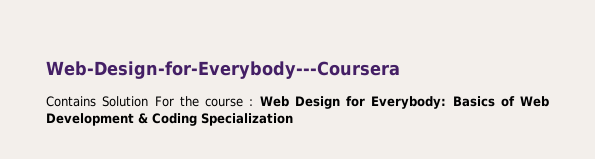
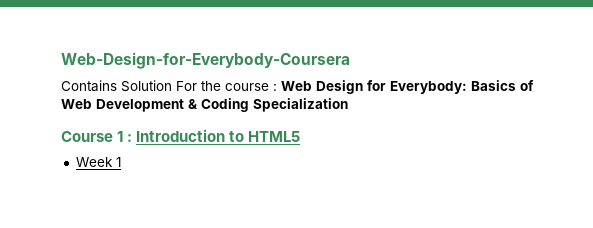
- Web-Design-for-Everybody---Coursera
+ Web-Design-for-Everybody-Coursera
+ Course 1 : Introduction to HTML5
+ Week 1

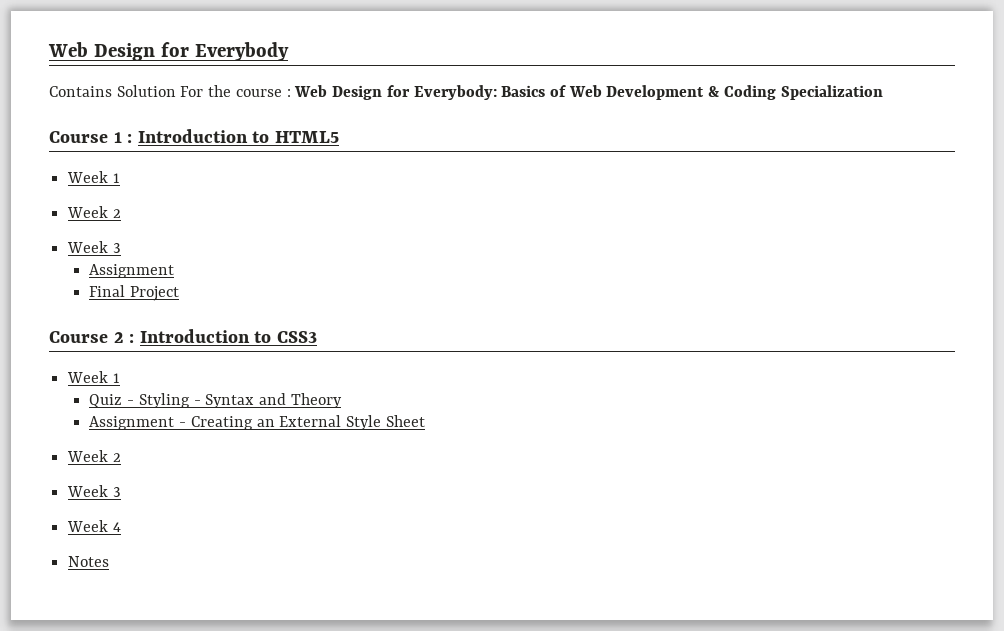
- Web-Design-for-Everybody-Coursera
+ Web Design for Everybody
  Course 1 : Introduction to HTML5
  Week 1
+ Week 2
+ Week 3
+ Assignment
+ Final Project
+ Course 2 : Introduction to CSS3
+ Week 1
+ Quiz - Styling - Syntax and Theory
+ Assignment - Creating an External Style Sheet
+ Week 2
+ Week 3
+ Week 4
+ Notes

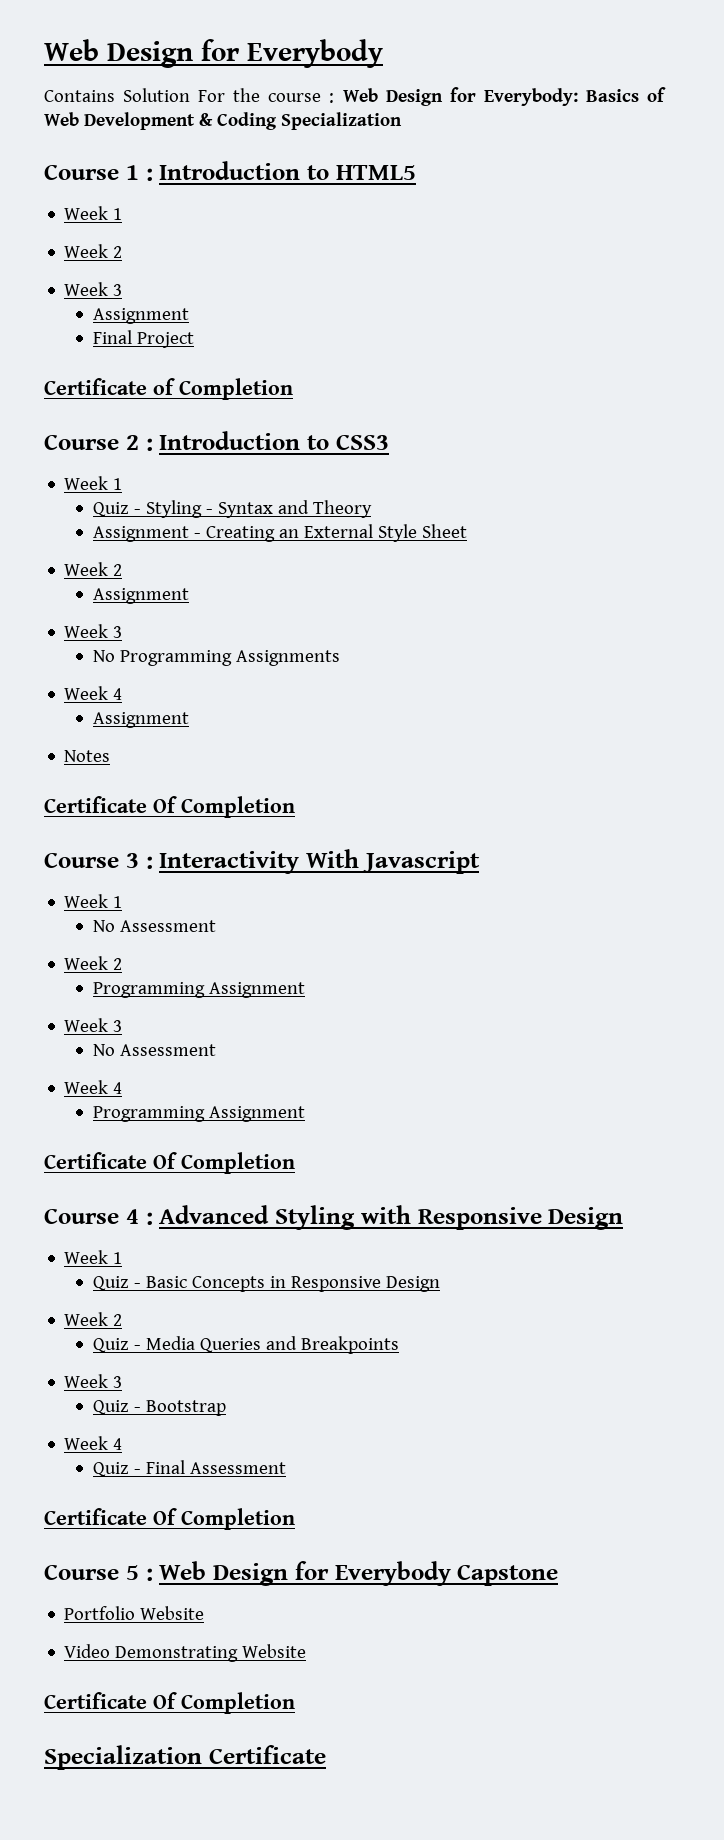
+ Certificate of Completion
  Assignment - Creating an External Style Sheet
  Week 2
+ Assignment
  Week 3
+ No Programming Assignments
  Week 4
+ Assignment
  Notes
+ Certificate Of Completion
+ Course 3 : Interactivity With Javascript
+ Week 1
+ No Assessment
+ Week 2
+ Programming Assignment
+ Week 3
+ No Assessment
+ Week 4
+ Programming Assignment
+ Certificate Of Completion
+ Course 4 : Advanced Styling with Responsive Design
+ Week 1
+ Quiz - Basic Concepts in Responsive Design
+ Week 2
+ Quiz - Media Queries and Breakpoints
+ Week 3
+ Quiz - Bootstrap
+ Week 4
+ Quiz - Final Assessment
+ Certificate Of Completion
+ Course 5 : Web Design for Everybody Capstone
+ Portfolio Website
+ Video Demonstrating Website
+ Certificate Of Completion
+ Specialization Certificate

